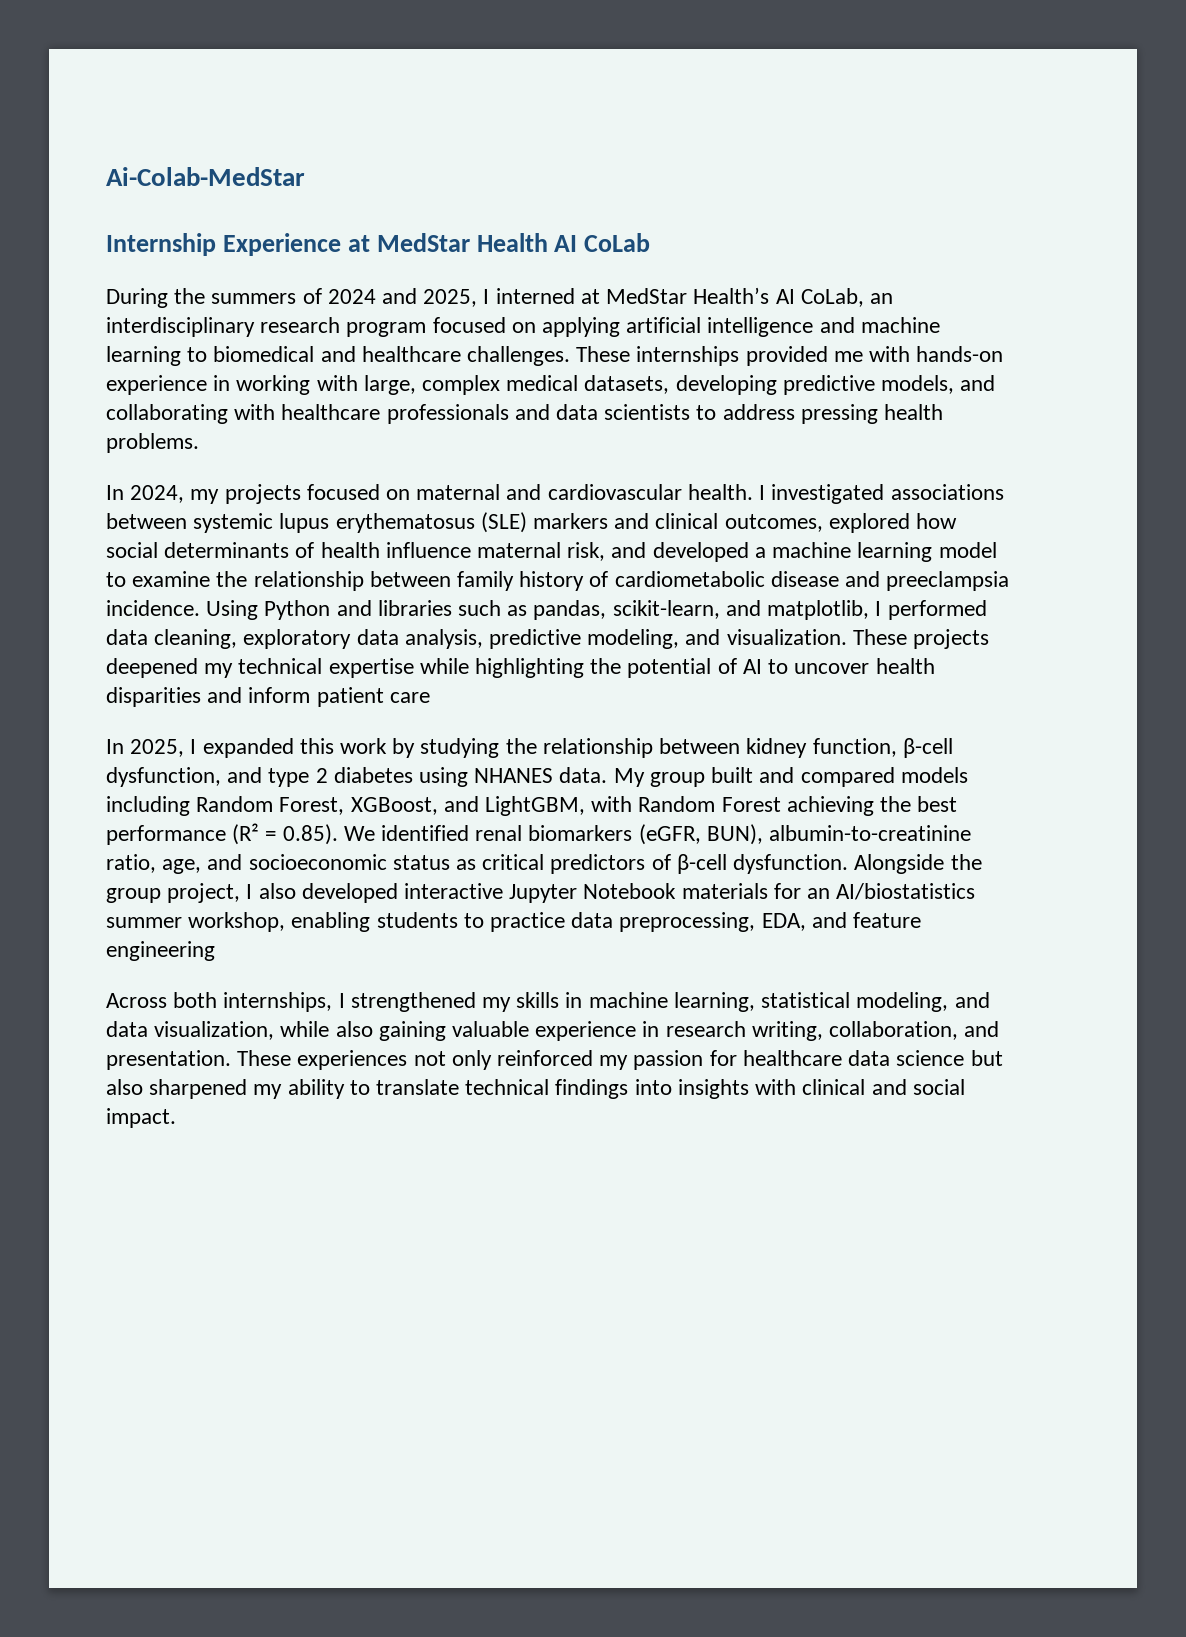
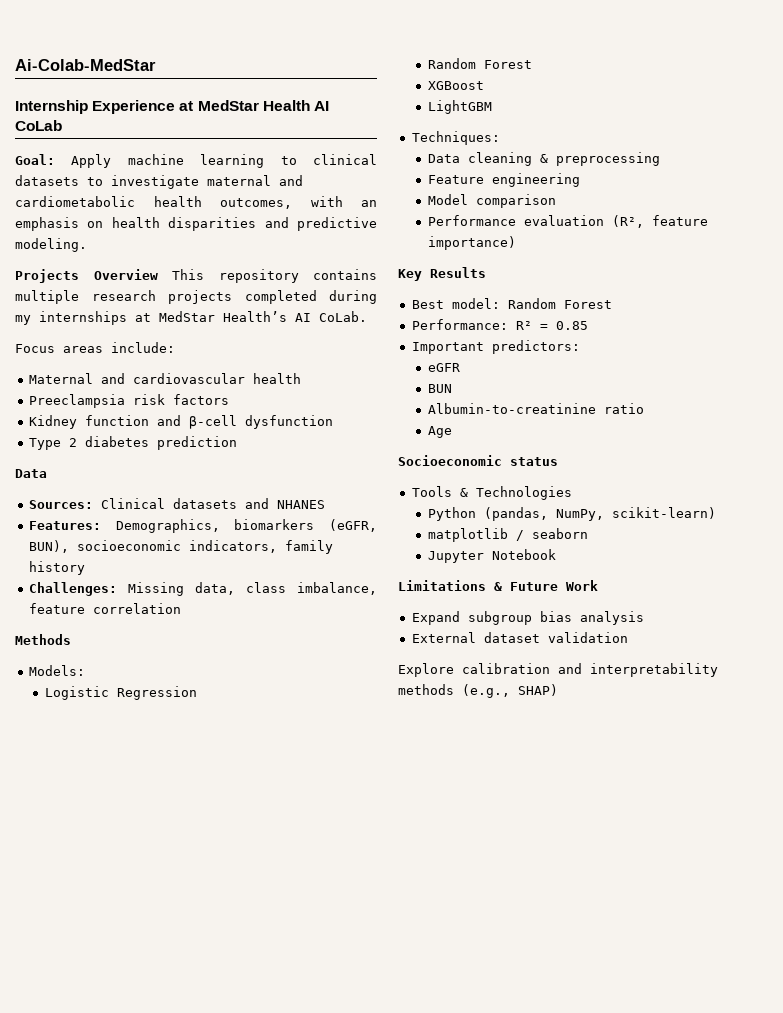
- During the summers of 2024 and 2025, I interned at MedStar Health’s AI CoLab, an interdisciplinary research program focused on applying artificial intelligence and machine learning to biomedical and healthcare challenges. These internships provided me with hands-on experience in working with large, complex medical datasets, developing predictive models, and collaborating with healthcare professionals and data scientists to address pressing health problems.
- In 2024, my projects focused on maternal and cardiovascular health. I investigated associations between systemic lupus erythematosus (SLE) markers and clinical outcomes, explored how social determinants of health influence maternal risk, and developed a machine learning model to examine the relationship between family history of cardiometabolic disease and preeclampsia incidence. Using Python and libraries such as pandas, scikit-learn, and matplotlib, I performed data cleaning, exploratory data analysis, predictive modeling, and visualization. These projects deepened my technical expertise while highlighting the potential of AI to uncover health disparities and inform patient care
- In 2025, I expanded this work by studying the relationship between kidney function, β-cell dysfunction, and type 2 diabetes using NHANES data. My group built and compared models including Random Forest, XGBoost, and LightGBM, with Random Forest achieving the best performance (R² = 0.85). We identified renal biomarkers (eGFR, BUN), albumin-to-creatinine ratio, age, and socioeconomic status as critical predictors of β-cell dysfunction. Alongside the group project, I also developed interactive Jupyter Notebook materials for an AI/biostatistics summer workshop, enabling students to practice data preprocessing, EDA, and feature engineering
- Across both internships, I strengthened my skills in machine learning, statistical modeling, and data visualization, while also gaining valuable experience in research writing, collaboration, and presentation. These experiences not only reinforced my passion for healthcare data science but also sharpened my ability to translate technical findings into insights with clinical and social impact.
+ Goal: Apply machine learning to clinical datasets to investigate maternal and cardiometabolic health outcomes, with an emphasis on health disparities and predictive modeling.
+ Projects Overview This repository contains multiple research projects completed during my internships at MedStar Health’s AI CoLab.
+ Focus areas include:
+ Maternal and cardiovascular health
+ Preeclampsia risk factors
+ Kidney function and β-cell dysfunction
+ Type 2 diabetes prediction
+ Data
+ Sources: Clinical datasets and NHANES
+ Features: Demographics, biomarkers (eGFR, BUN), socioeconomic indicators, family history
+ Challenges: Missing data, class imbalance, feature correlation
+ Methods
+ Models:
+ Logistic Regression
+ Random Forest
+ XGBoost
+ LightGBM
+ Techniques:
+ Data cleaning & preprocessing
+ Feature engineering
+ Model comparison
+ Performance evaluation (R², feature importance)
+ Key Results
+ Best model: Random Forest
+ Performance: R² = 0.85
+ Important predictors:
+ eGFR
+ BUN
+ Albumin-to-creatinine ratio
+ Age
+ Socioeconomic status
+ Tools & Technologies
+ Python (pandas, NumPy, scikit-learn)
+ matplotlib / seaborn
+ Jupyter Notebook
+ Limitations & Future Work
+ Expand subgroup bias analysis
+ External dataset validation
+ Explore calibration and interpretability methods (e.g., SHAP)

